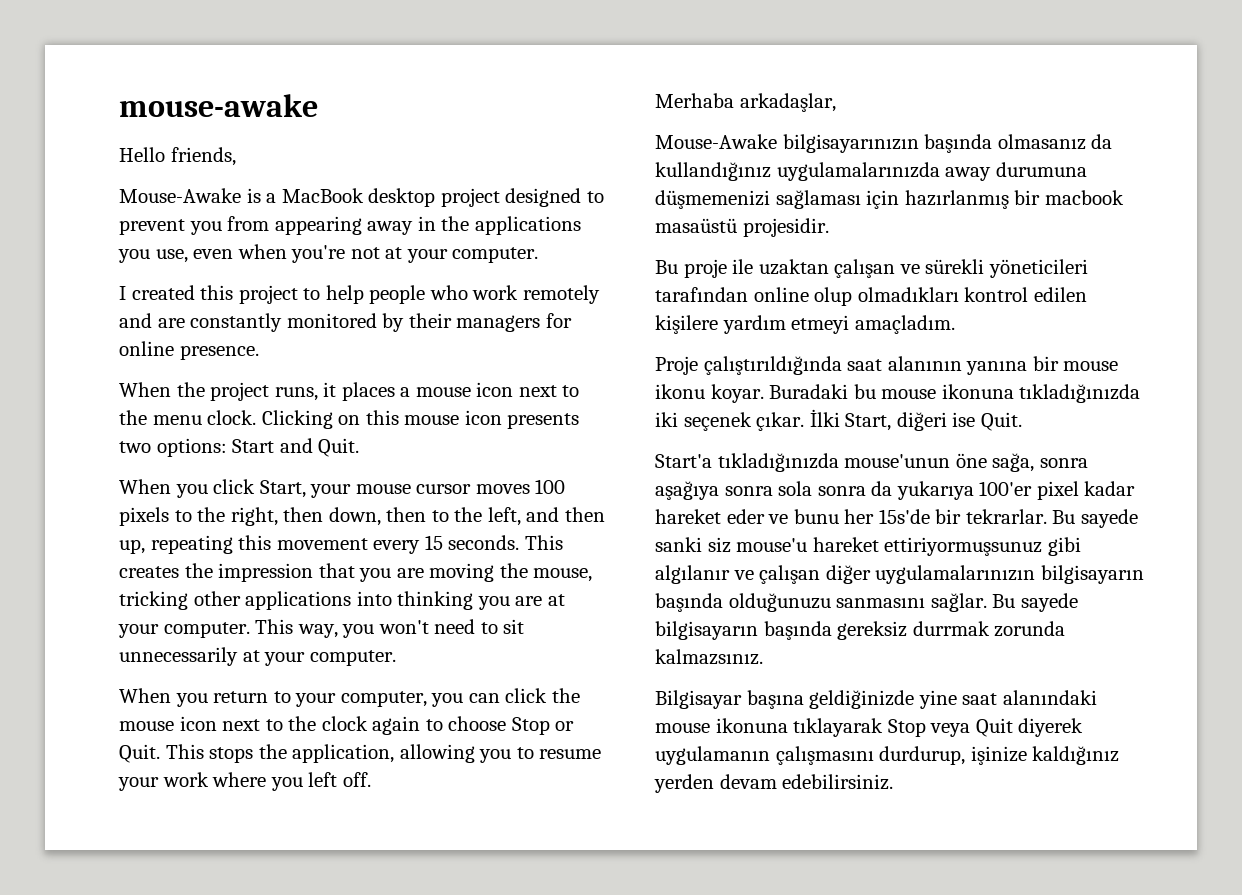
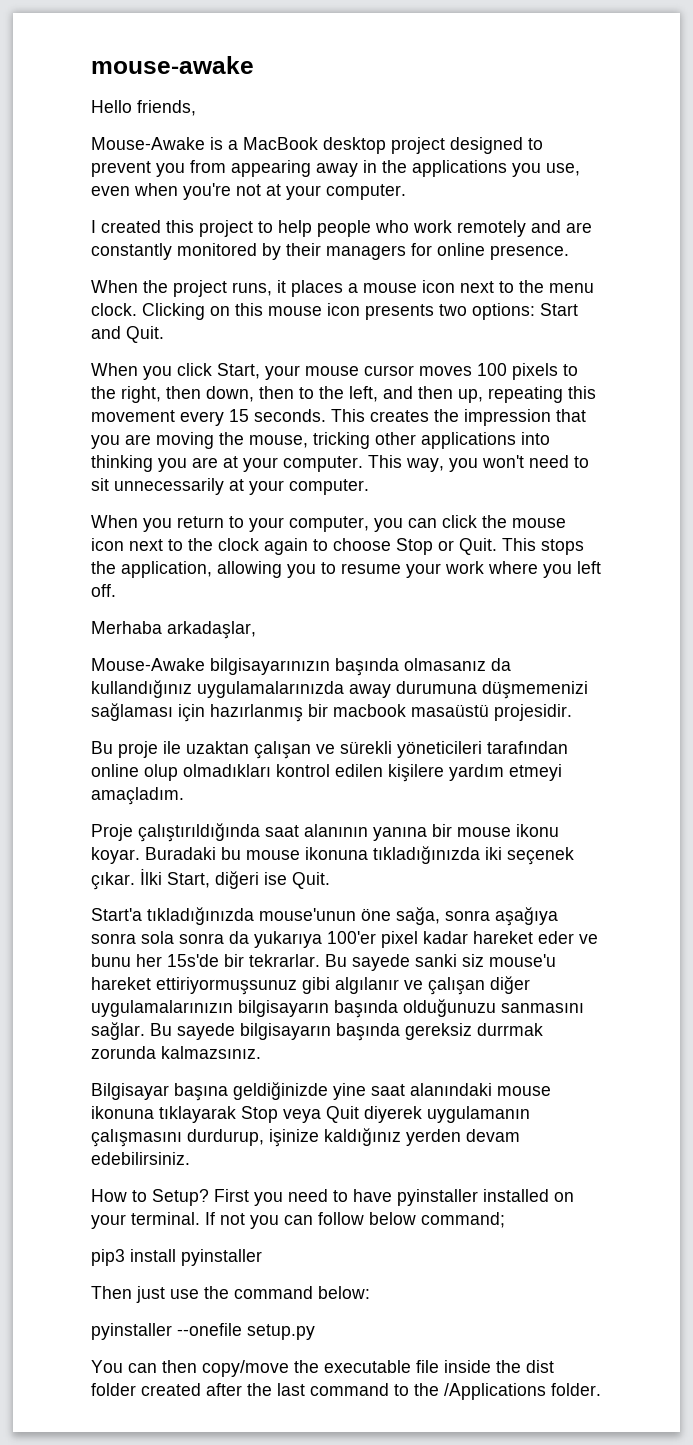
+ How to Setup? First you need to have pyinstaller installed on your terminal. If not you can follow below command;
+ pip3 install pyinstaller
+ Then just use the command below:
+ pyinstaller --onefile setup.py
+ You can then copy/move the executable file inside the dist folder created after the last command to the /Applications folder.

